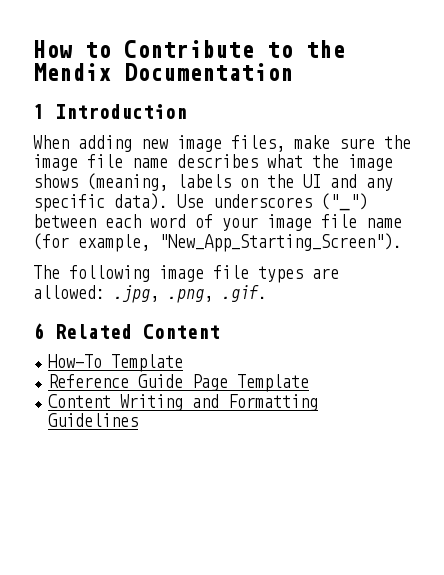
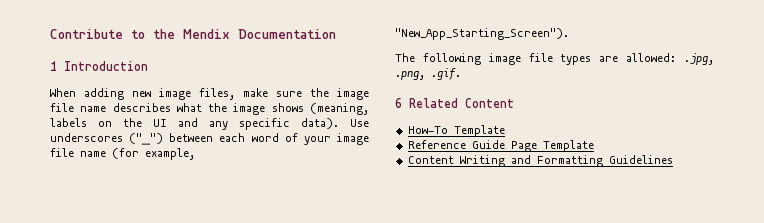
- How to Contribute to the Mendix Documentation
+ Contribute to the Mendix Documentation

